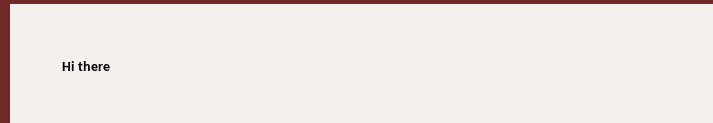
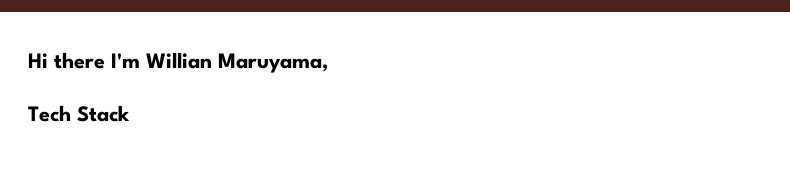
- Hi there
+ Hi there I'm Willian Maruyama,
+ Tech Stack

